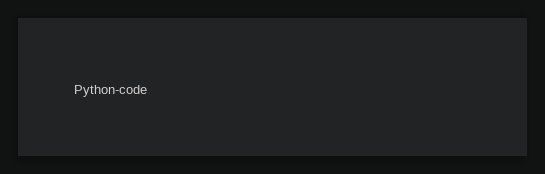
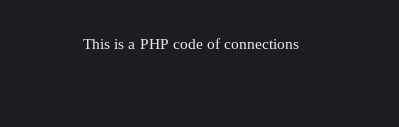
- Python-code
+ This is a PHP code of connections

